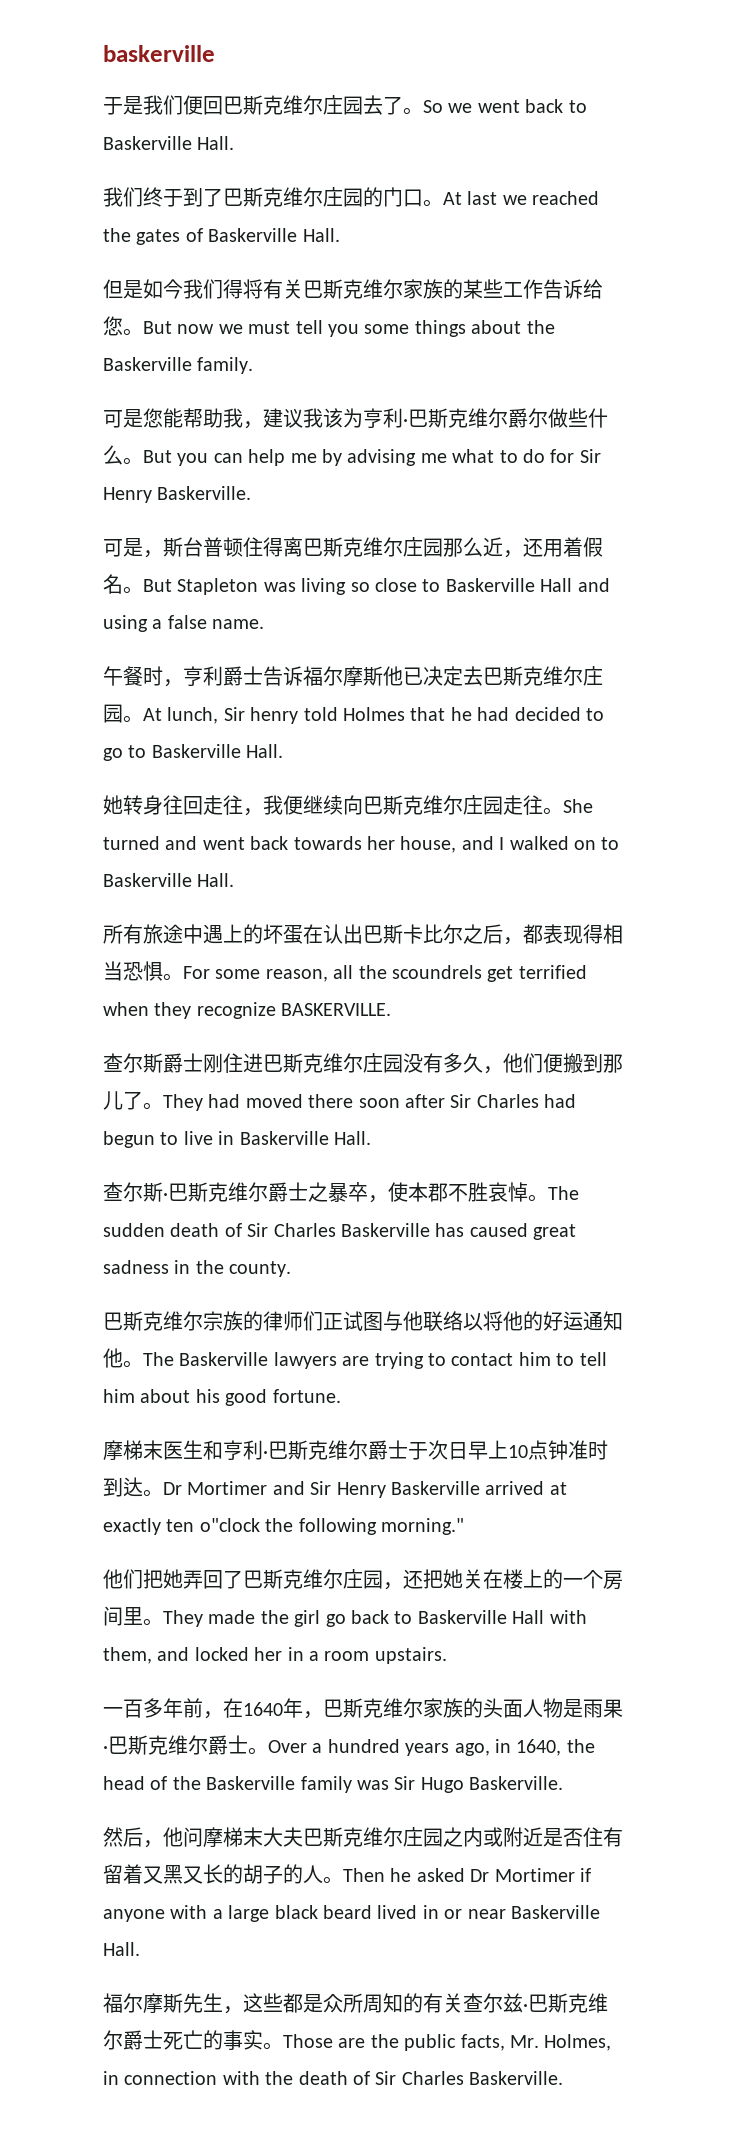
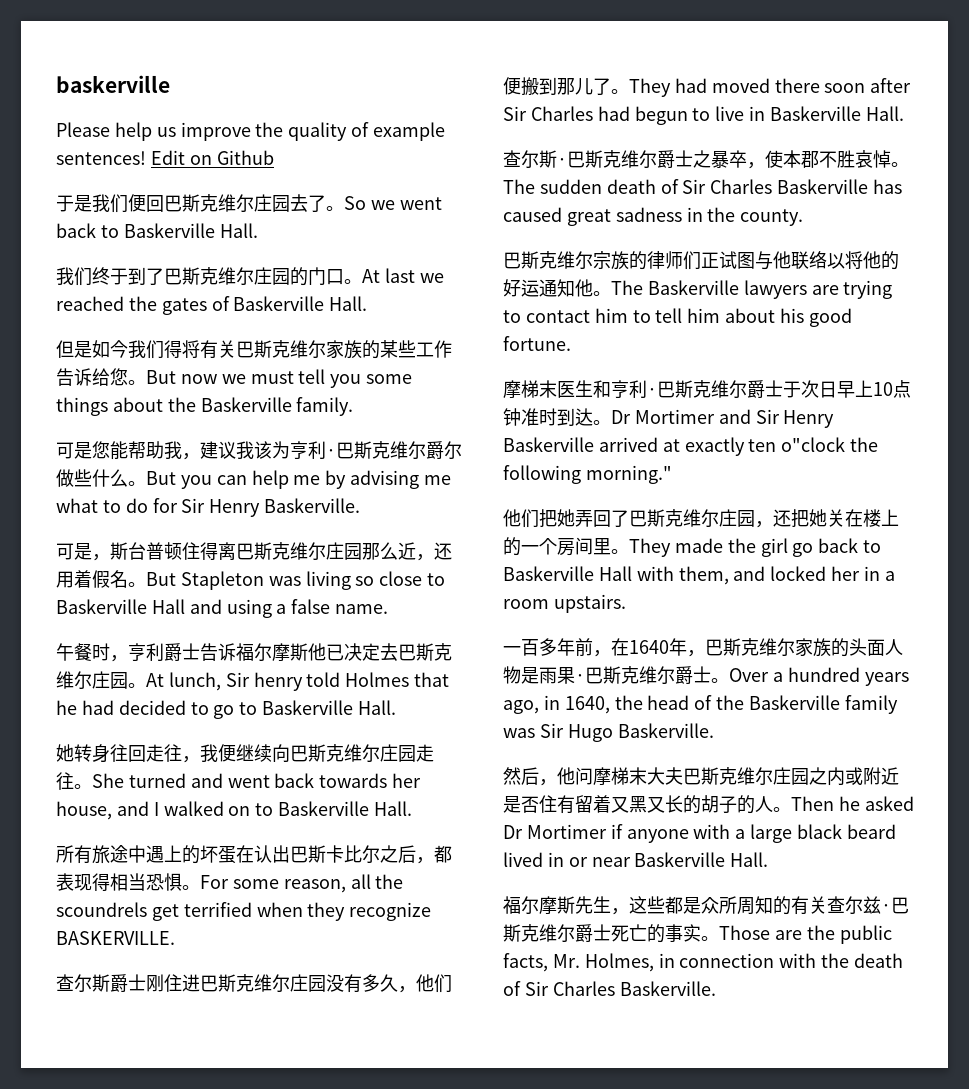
+ Please help us improve the quality of example sentences! Edit on Github

